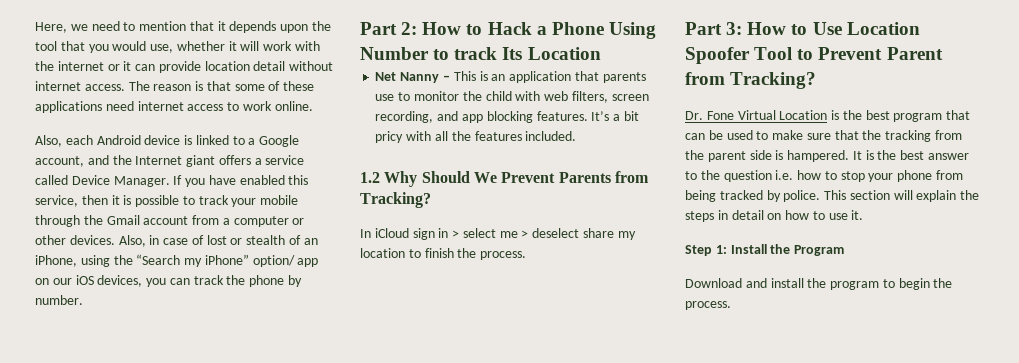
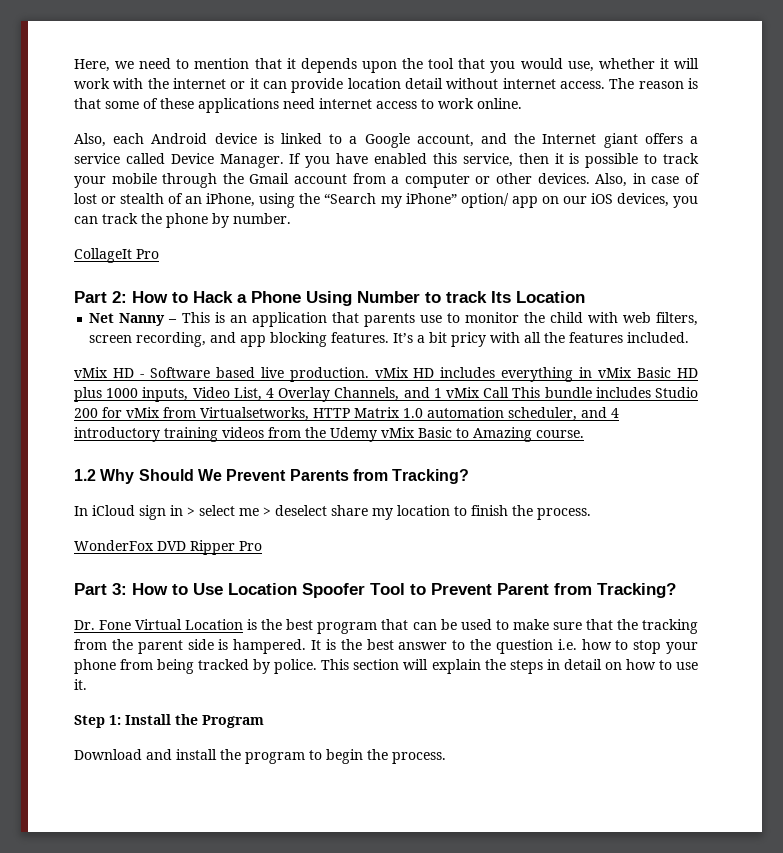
+ CollageIt Pro
+ vMix HD - Software based live production. vMix HD includes everything in vMix Basic HD plus 1000 inputs, Video List, 4 Overlay Channels, and 1 vMix Call This bundle includes Studio 200 for vMix from Virtualsetworks, HTTP Matrix 1.0 automation scheduler, and 4 introductory training videos from the Udemy vMix Basic to Amazing course.
+ WonderFox DVD Ripper Pro

